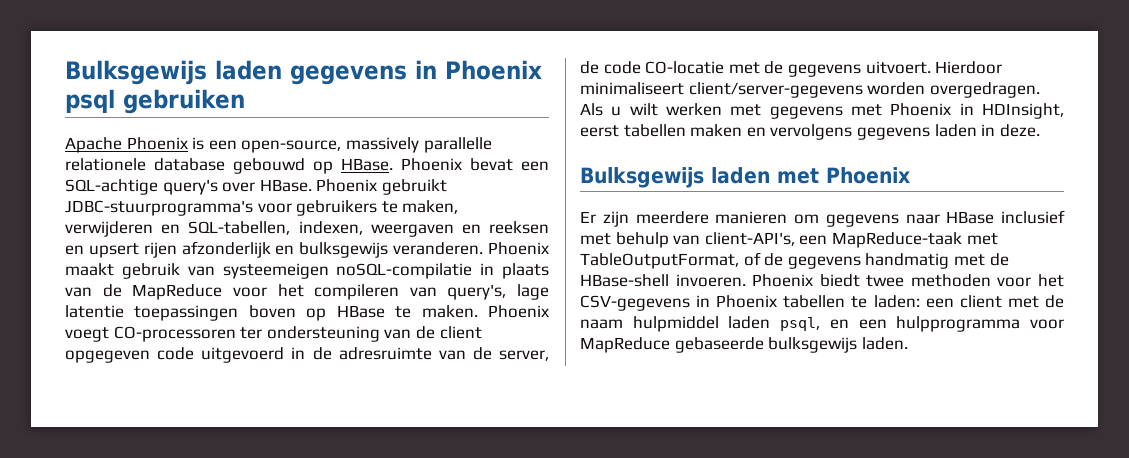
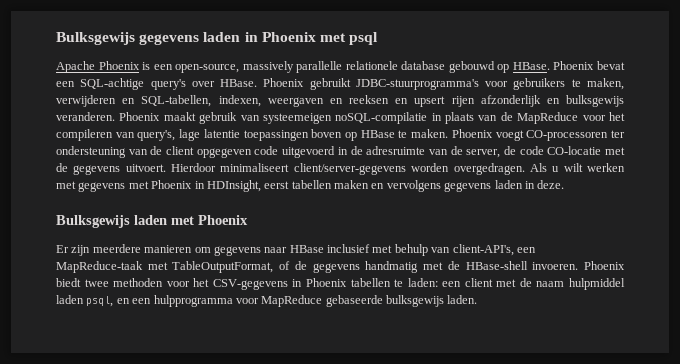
- Bulksgewijs laden gegevens in Phoenix psql gebruiken
+ Bulksgewijs gegevens laden in Phoenix met psql

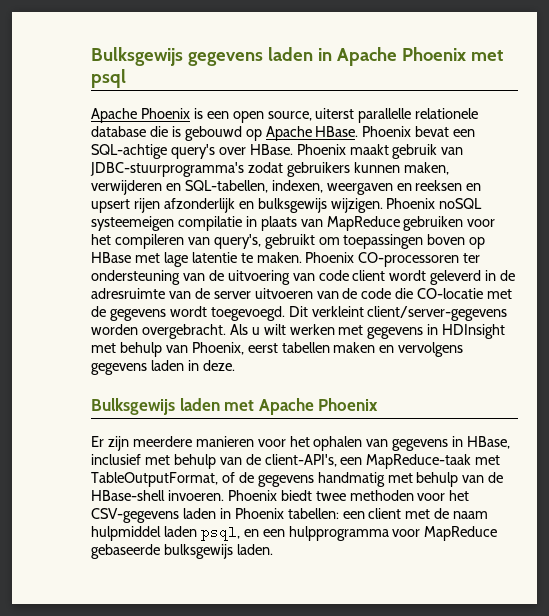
- Bulksgewijs gegevens laden in Phoenix met psql
+ Bulksgewijs gegevens laden in Apache Phoenix met psql
- Apache Phoenix is een open-source, massively parallelle relationele database gebouwd op HBase.
+ Apache Phoenix is een open source, uiterst parallelle relationele database die is gebouwd op Apache HBase.
- Phoenix gebruikt JDBC-stuurprogramma's voor gebruikers te maken, verwijderen en SQL-tabellen, indexen, weergaven en reeksen en upsert rijen afzonderlijk en bulksgewijs veranderen. Phoenix maakt gebruik van systeemeigen noSQL-compilatie in plaats van de MapReduce voor het compileren van query's, lage latentie toepassingen boven op HBase te maken.
+ Phoenix maakt gebruik van JDBC-stuurprogramma's zodat gebruikers kunnen maken, verwijderen en SQL-tabellen, indexen, weergaven en reeksen en upsert rijen afzonderlijk en bulksgewijs wijzigen. Phoenix noSQL systeemeigen compilatie in plaats van MapReduce gebruiken voor het compileren van query's, gebruikt om toepassingen boven op HBase met lage latentie te maken.
- Phoenix voegt CO-processoren ter ondersteuning van de client opgegeven code uitgevoerd in de adresruimte van de server, de code CO-locatie met de gegevens uitvoert. Hierdoor minimaliseert client/server-gegevens worden overgedragen.
+ Phoenix CO-processoren ter ondersteuning van de uitvoering van code client wordt geleverd in de adresruimte van de server uitvoeren van de code die CO-locatie met de gegevens wordt toegevoegd. Dit verkleint client/server-gegevens worden overgebracht.
- Als u wilt werken met gegevens met Phoenix in HDInsight, eerst tabellen maken en vervolgens gegevens laden in deze.
+ Als u wilt werken met gegevens in HDInsight met behulp van Phoenix, eerst tabellen maken en vervolgens gegevens laden in deze.
- Bulksgewijs laden met Phoenix
+ Bulksgewijs laden met Apache Phoenix
- Er zijn meerdere manieren om gegevens naar HBase inclusief met behulp van client-API's, een MapReduce-taak met TableOutputFormat, of de gegevens handmatig met de HBase-shell invoeren.
+ Er zijn meerdere manieren voor het ophalen van gegevens in HBase, inclusief met behulp van de client-API's, een MapReduce-taak met TableOutputFormat, of de gegevens handmatig met behulp van de HBase-shell invoeren.
- Phoenix biedt twee methoden voor het CSV-gegevens in Phoenix tabellen te laden: een client met de naam hulpmiddel laden psql, en een hulpprogramma voor MapReduce gebaseerde bulksgewijs laden.
+ Phoenix biedt twee methoden voor het CSV-gegevens laden in Phoenix tabellen: een client met de naam hulpmiddel laden psql, en een hulpprogramma voor MapReduce gebaseerde bulksgewijs laden.

